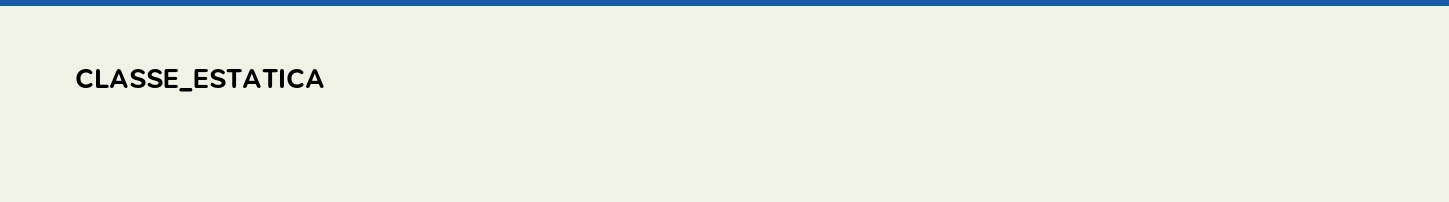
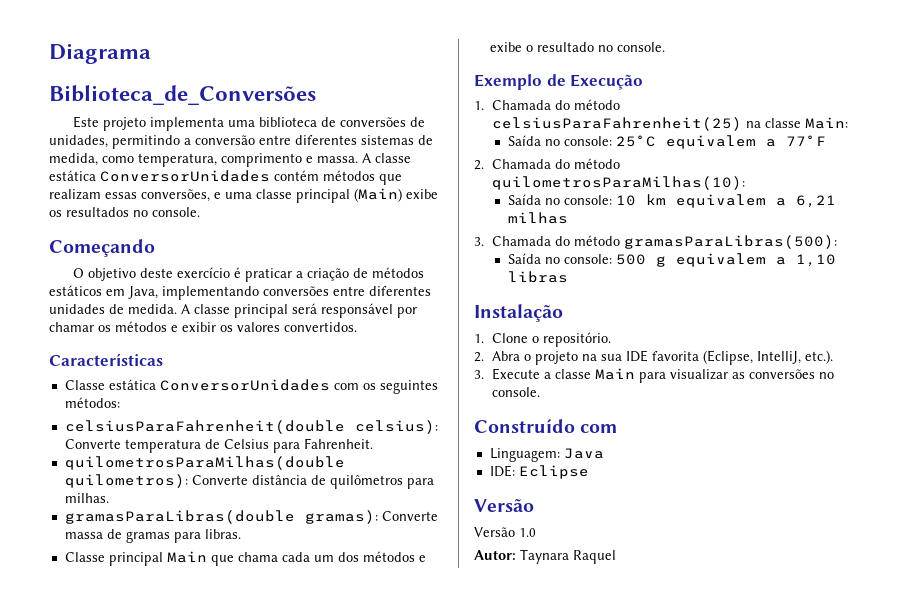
- CLASSE_ESTATICA
+ Diagrama
+ Biblioteca_de_Conversões
+ Este projeto implementa uma biblioteca de conversões de unidades, permitindo a conversão entre diferentes sistemas de medida, como temperatura, comprimento e massa. A classe estática ConversorUnidades contém métodos que realizam essas conversões, e uma classe principal (Main) exibe os resultados no console.
+ Começando
+ O objetivo deste exercício é praticar a criação de métodos estáticos em Java, implementando conversões entre diferentes unidades de medida. A classe principal será responsável por chamar os métodos e exibir os valores convertidos.
+ Características
+ Classe estática ConversorUnidades com os seguintes métodos:
+ celsiusParaFahrenheit(double celsius): Converte temperatura de Celsius para Fahrenheit.
+ quilometrosParaMilhas(double quilometros): Converte distância de quilômetros para milhas.
+ gramasParaLibras(double gramas): Converte massa de gramas para libras.
+ Classe principal Main que chama cada um dos métodos e exibe o resultado no console.
+ Exemplo de Execução
+ 1. Chamada do método celsiusParaFahrenheit(25) na classe Main:
+ Saída no console: 25°C equivalem a 77°F
+ 2. Chamada do método quilometrosParaMilhas(10):
+ Saída no console: 10 km equivalem a 6,21 milhas
+ 3. Chamada do método gramasParaLibras(500):
+ Saída no console: 500 g equivalem a 1,10 libras
+ Instalação
+ 1. Clone o repositório.
+ 2. Abra o projeto na sua IDE favorita (Eclipse, IntelliJ, etc.).
+ 3. Execute a classe Main para visualizar as conversões no console.
+ Construído com
+ Linguagem: Java
+ IDE: Eclipse
+ Versão
+ Versão 1.0
+ Autor: Taynara Raquel

